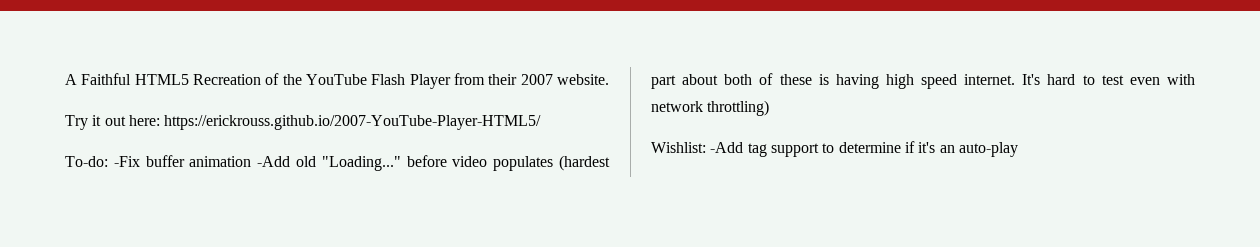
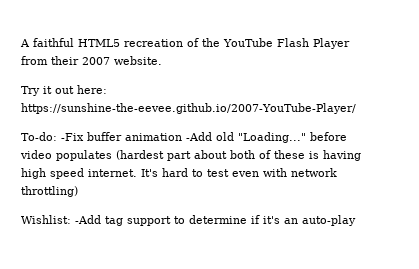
- A Faithful HTML5 Recreation of the YouTube Flash Player from their 2007 website.
+ A faithful HTML5 recreation of the YouTube Flash Player from their 2007 website.
- Try it out here: https://erickrouss.github.io/2007-YouTube-Player-HTML5/
+ Try it out here: https://sunshine-the-eevee.github.io/2007-YouTube-Player/

